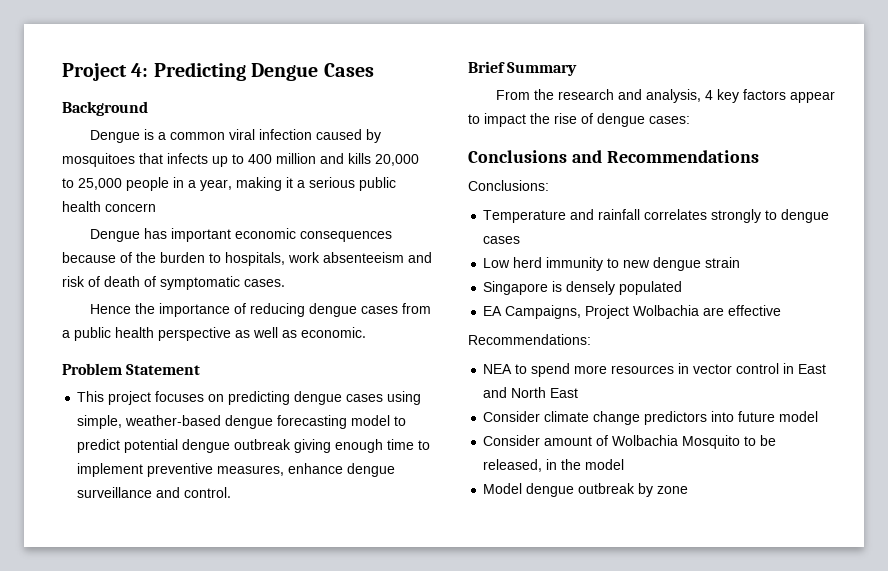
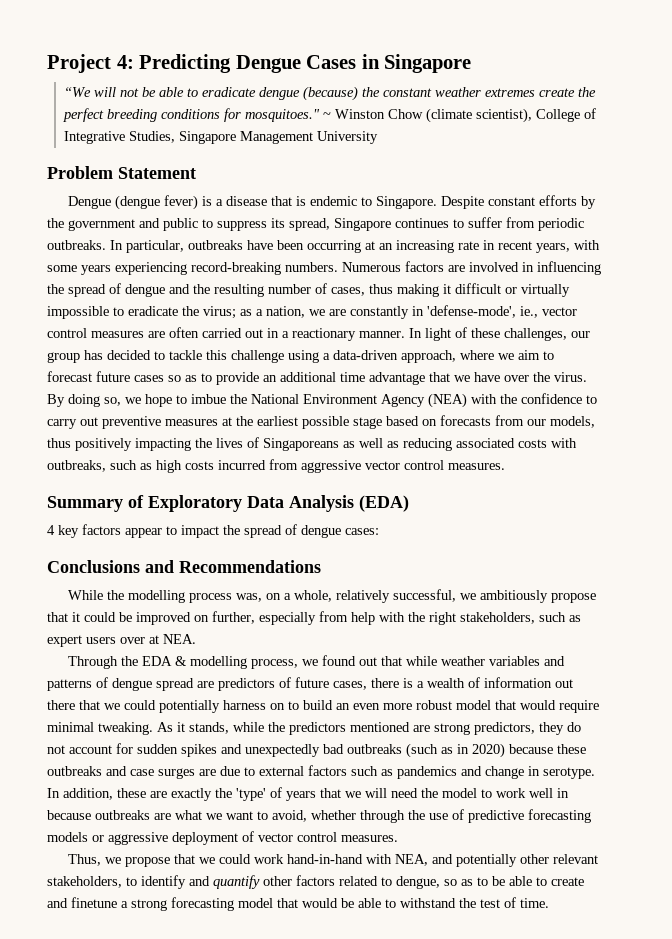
- Project 4: Predicting Dengue Cases
- Background
- Dengue is a common viral infection caused by mosquitoes that infects up to 400 million and kills 20,000 to 25,000 people in a year, making it a serious public health concern
- Dengue has important economic consequences because of the burden to hospitals, work absenteeism and risk of death of symptomatic cases.
- Hence the importance of reducing dengue cases from a public health perspective as well as economic.
+ Project 4: Predicting Dengue Cases in Singapore
+ “We will not be able to eradicate dengue (because) the constant weather extremes create the perfect breeding conditions for mosquitoes." ~ Winston Chow (climate scientist), College of Integrative Studies, Singapore Management University
  Problem Statement
- This project focuses on predicting dengue cases using simple, weather-based dengue forecasting model to predict potential dengue outbreak giving enough time to implement preventive measures, enhance dengue surveillance and control.
- Brief Summary
- From the research and analysis, 4 key factors appear to impact the rise of dengue cases:
+ Dengue (dengue fever) is a disease that is endemic to Singapore. Despite constant efforts by the government and public to suppress its spread, Singapore continues to suffer from periodic outbreaks. In particular, outbreaks have been occurring at an increasing rate in recent years, with some years experiencing record-breaking numbers. Numerous factors are involved in influencing the spread of dengue and the resulting number of cases, thus making it difficult or virtually impossible to eradicate the virus; as a nation, we are constantly in 'defense-mode', ie., vector control measures are often carried out in a reactionary manner. In light of these challenges, our group has decided to tackle this challenge using a data-driven approach, where we aim to forecast future cases so as to provide an additional time advantage that we have over the virus. By doing so, we hope to imbue the National Environment Agency (NEA) with the confidence to carry out preventive measures at the earliest possible stage based on forecasts from our models, thus positively impacting the lives of Singaporeans as well as reducing associated costs with outbreaks, such as high costs incurred from aggressive vector control measures.
+ Summary of Exploratory Data Analysis (EDA)
+ 4 key factors appear to impact the spread of dengue cases:
- Conclusions:
- Temperature and rainfall correlates strongly to dengue cases
- Low herd immunity to new dengue strain
- Singapore is densely populated
- EA Campaigns, Project Wolbachia are effective
- Recommendations:
- NEA to spend more resources in vector control in East and North East
- Consider climate change predictors into future model
- Consider amount of Wolbachia Mosquito to be released, in the model
- Model dengue outbreak by zone
+ While the modelling process was, on a whole, relatively successful, we ambitiously propose that it could be improved on further, especially from help with the right stakeholders, such as expert users over at NEA.
+ Through the EDA & modelling process, we found out that while weather variables and patterns of dengue spread are predictors of future cases, there is a wealth of information out there that we could potentially harness on to build an even more robust model that would require minimal tweaking. As it stands, while the predictors mentioned are strong predictors, they do not account for sudden spikes and unexpectedly bad outbreaks (such as in 2020) because these outbreaks and case surges are due to external factors such as pandemics and change in serotype. In addition, these are exactly the 'type' of years that we will need the model to work well in because outbreaks are what we want to avoid, whether through the use of predictive forecasting models or aggressive deployment of vector control measures.
+ Thus, we propose that we could work hand-in-hand with NEA, and potentially other relevant stakeholders, to identify and quantify other factors related to dengue, so as to be able to create and finetune a strong forecasting model that would be able to withstand the test of time.

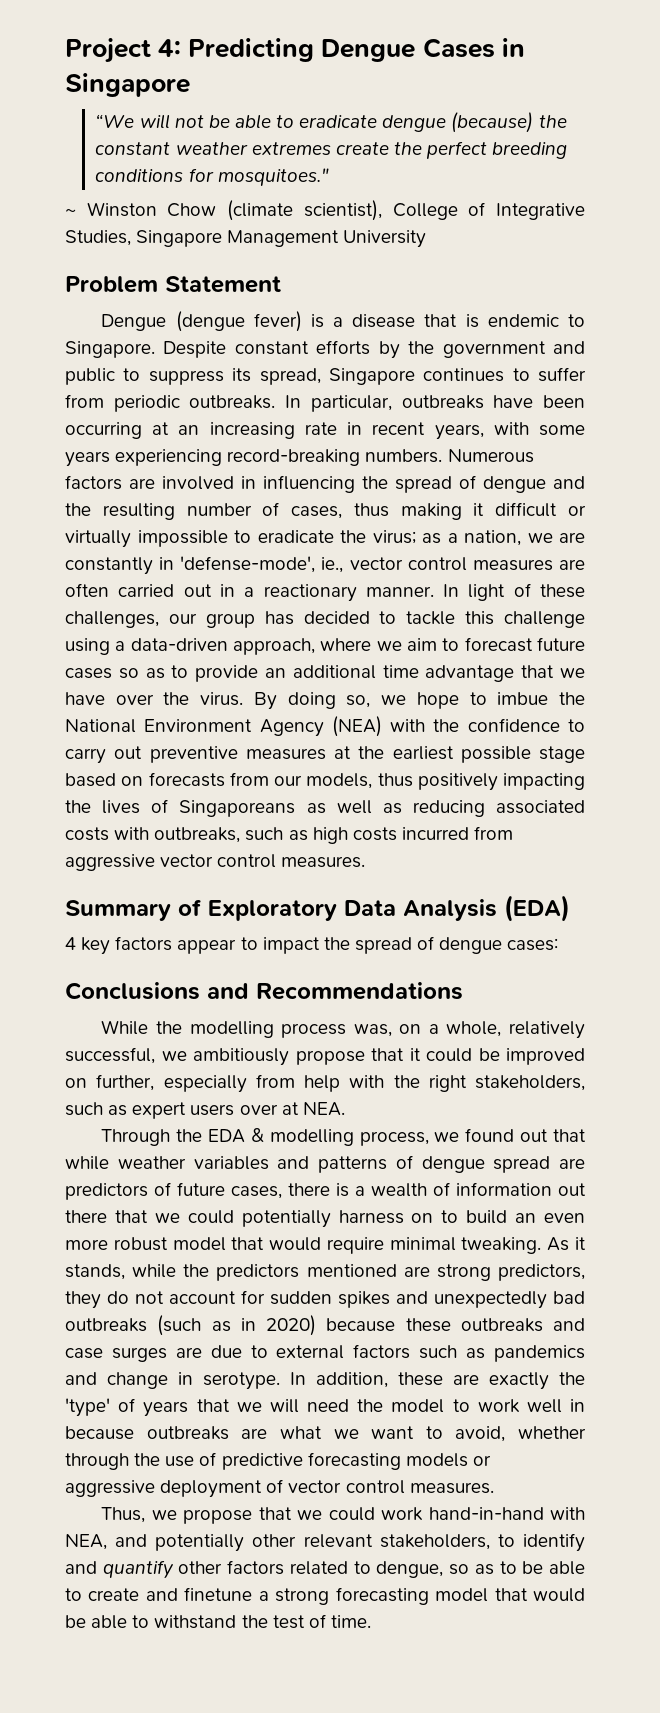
- “We will not be able to eradicate dengue (because) the constant weather extremes create the perfect breeding conditions for mosquitoes." ~ Winston Chow (climate scientist), College of Integrative Studies, Singapore Management University
+ “We will not be able to eradicate dengue (because) the constant weather extremes create the perfect breeding conditions for mosquitoes."
+ ~ Winston Chow (climate scientist), College of Integrative Studies, Singapore Management University

